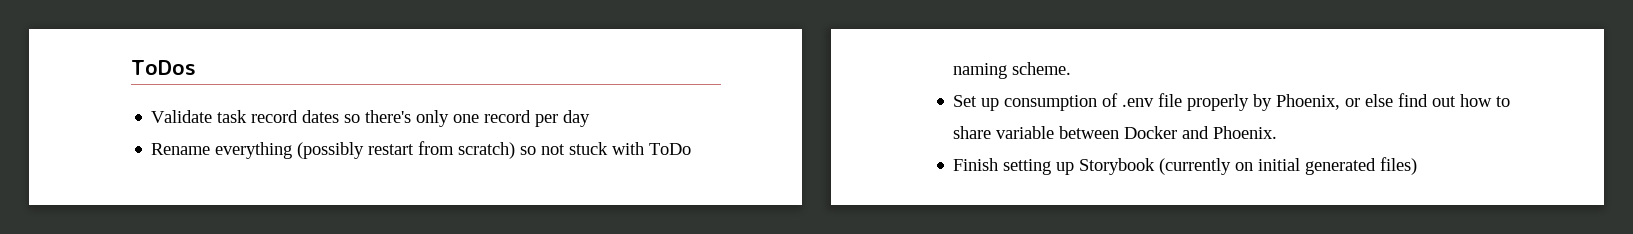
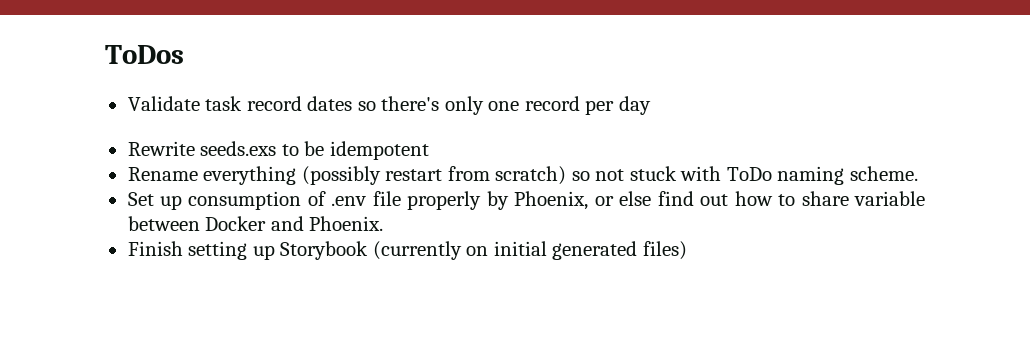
+ Rewrite seeds.exs to be idempotent

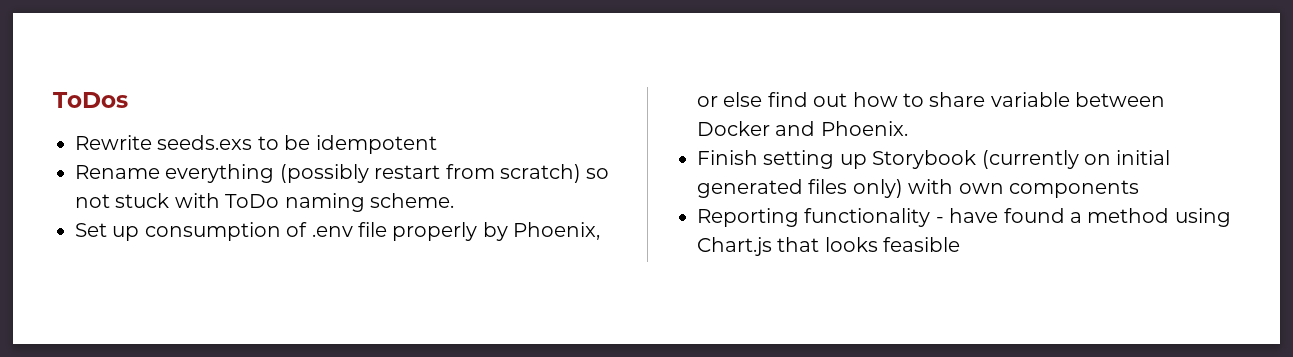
- Validate task record dates so there's only one record per day
- Finish setting up Storybook (currently on initial generated files)
+ Finish setting up Storybook (currently on initial generated files only) with own components
+ Reporting functionality - have found a method using Chart.js that looks feasible

